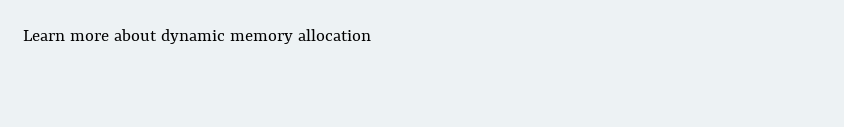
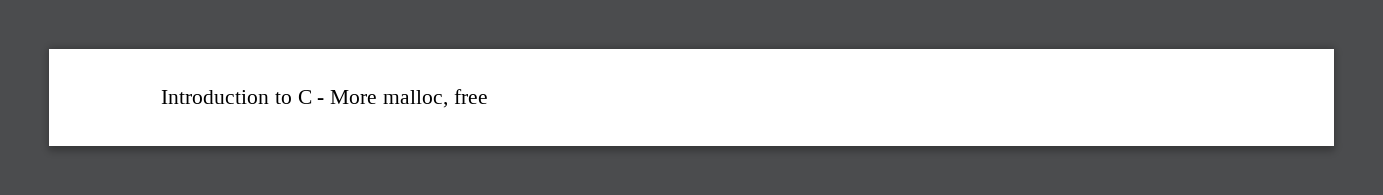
- Learn more about dynamic memory allocation
+ Introduction to C - More malloc, free

